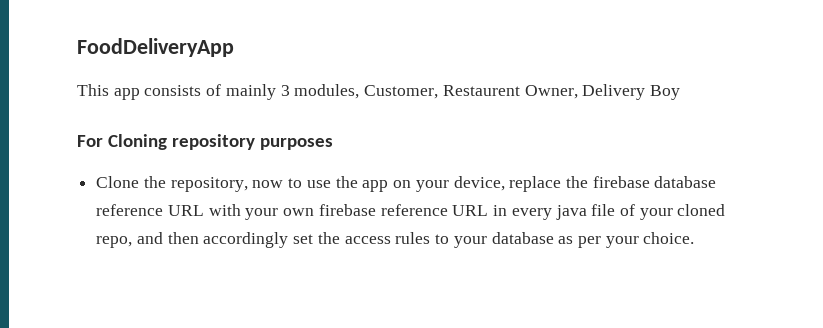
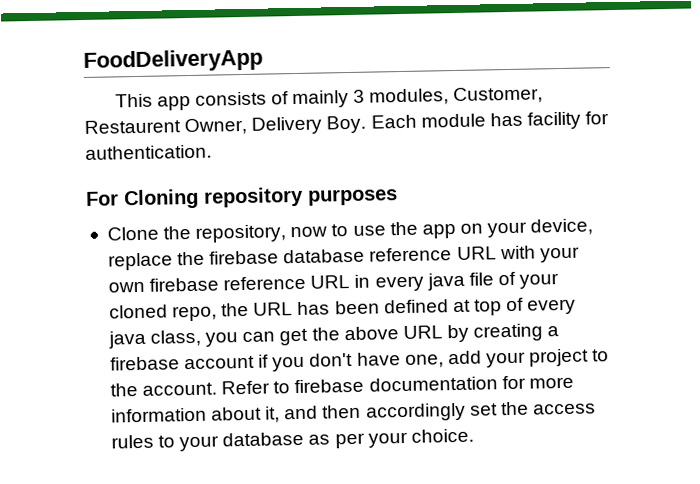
- This app consists of mainly 3 modules, Customer, Restaurent Owner, Delivery Boy
+ This app consists of mainly 3 modules, Customer, Restaurent Owner, Delivery Boy. Each module has facility for authentication.
- Clone the repository, now to use the app on your device, replace the firebase database reference URL with your own firebase reference URL in every java file of your cloned repo, and then accordingly set the access rules to your database as per your choice.
+ Clone the repository, now to use the app on your device, replace the firebase database reference URL with your own firebase reference URL in every java file of your cloned repo, the URL has been defined at top of every java class, you can get the above URL by creating a firebase account if you don't have one, add your project to the account. Refer to firebase documentation for more information about it, and then accordingly set the access rules to your database as per your choice.

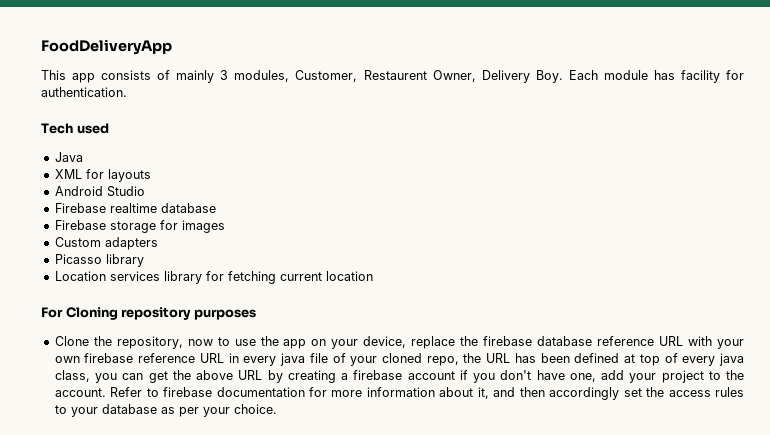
+ Tech used
+ Java
+ XML for layouts
+ Android Studio
+ Firebase realtime database
+ Firebase storage for images
+ Custom adapters
+ Picasso library
+ Location services library for fetching current location

